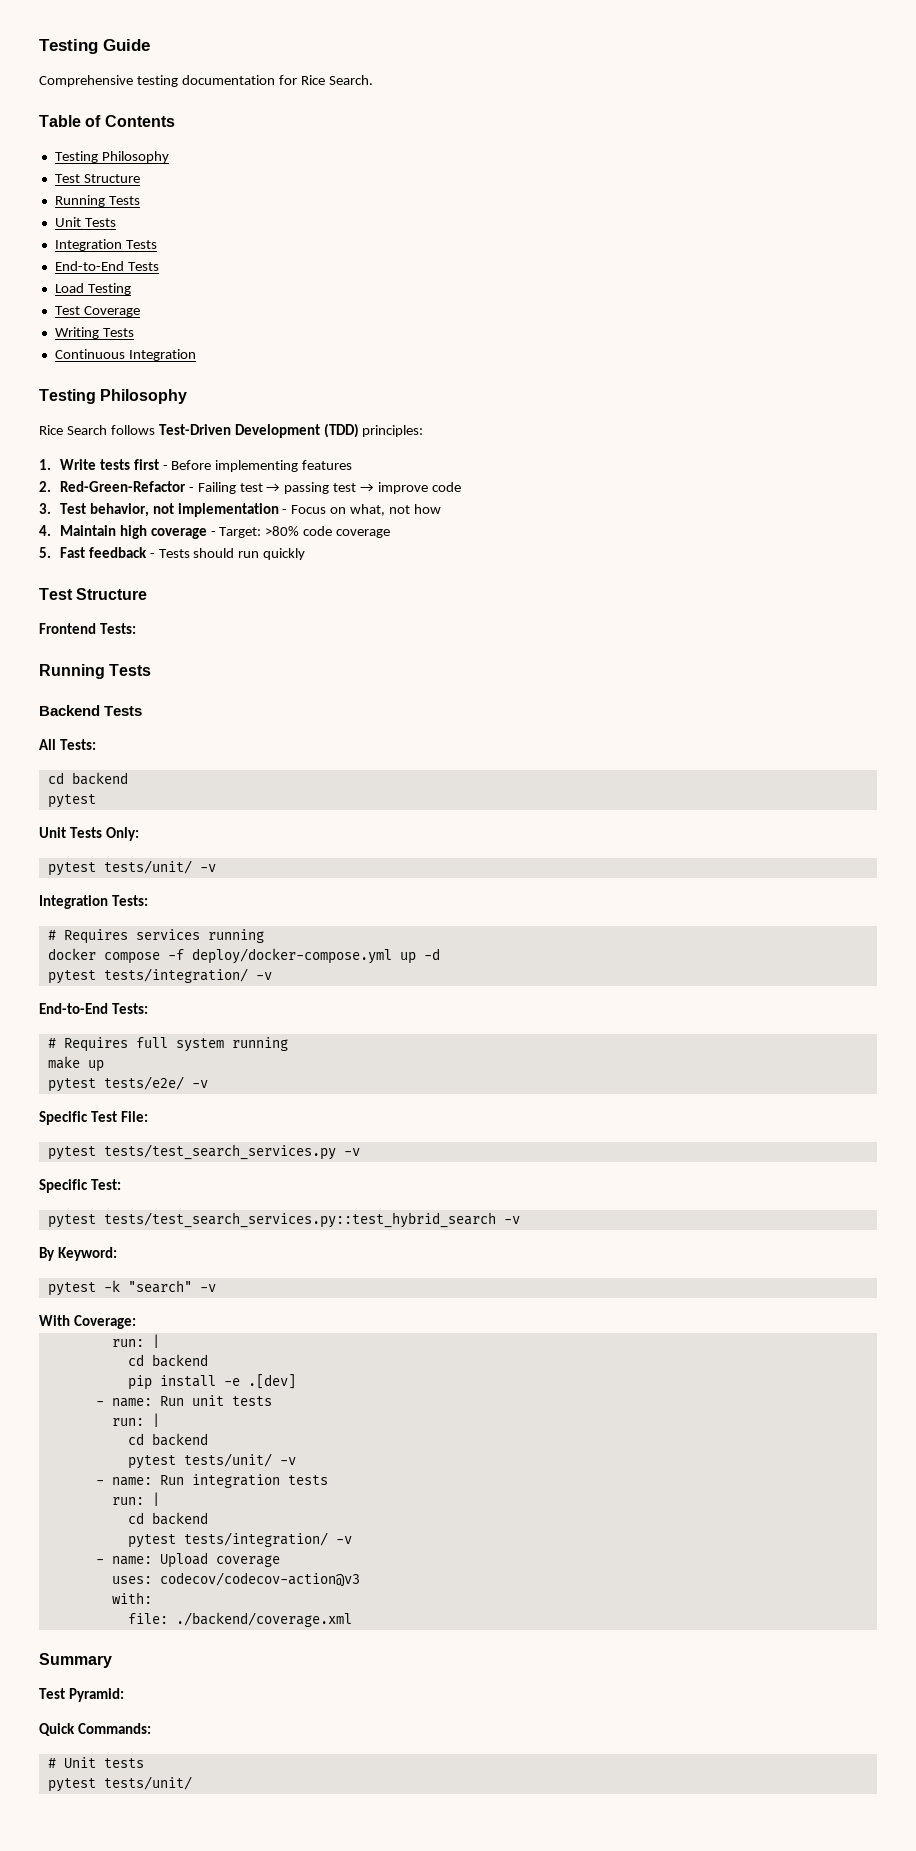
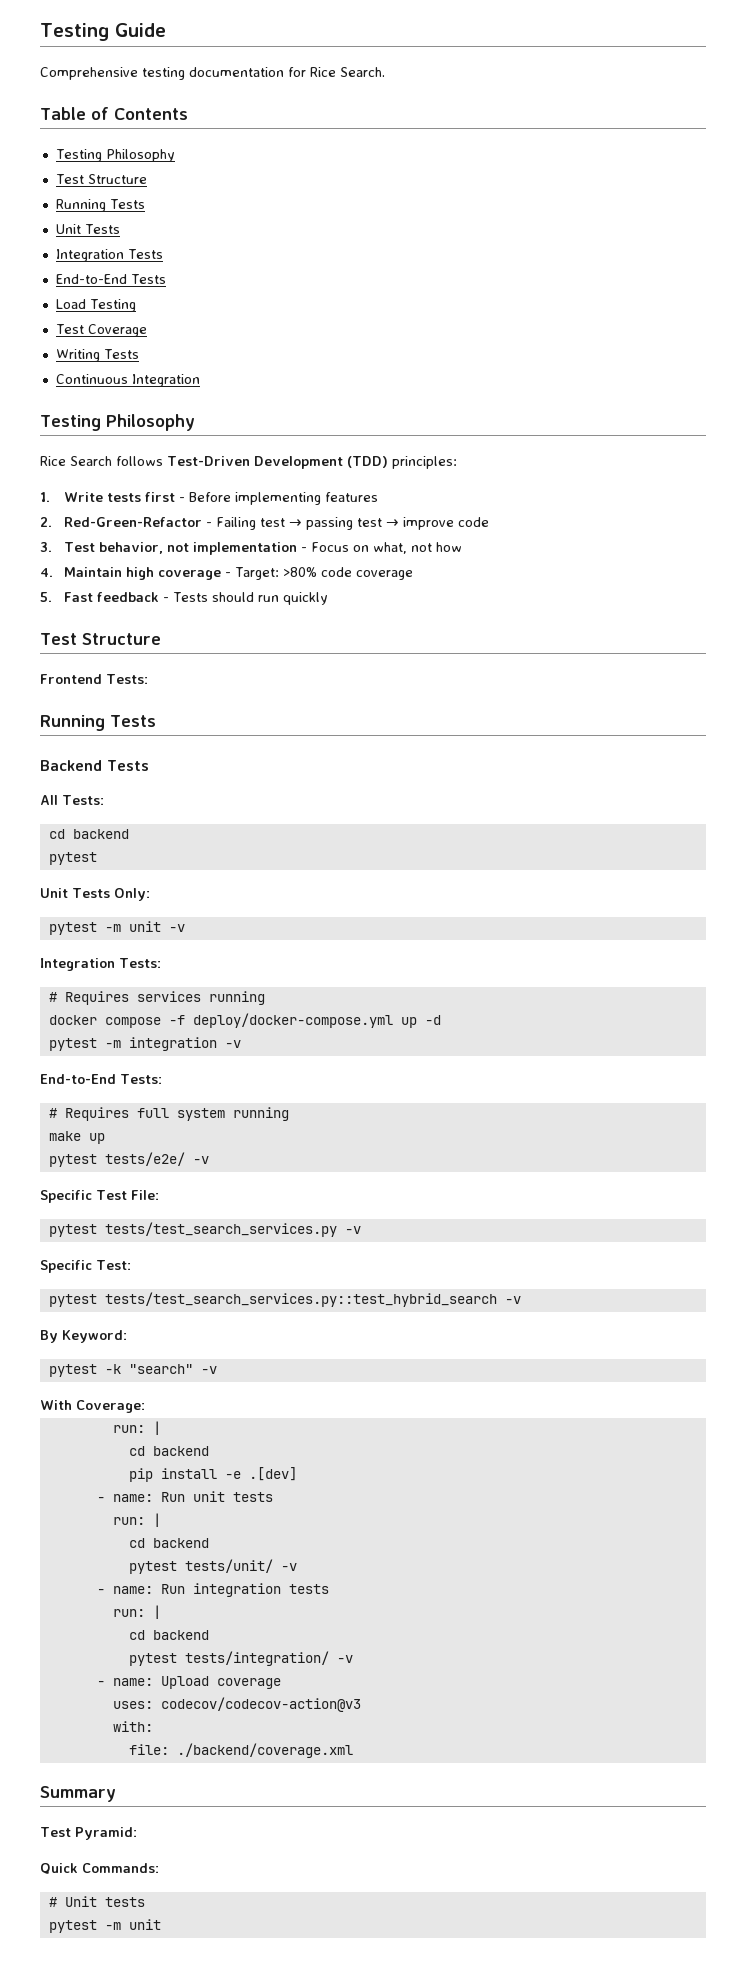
  Unit Tests Only:
- pytest tests/unit/ -v
+ pytest -m unit -v
  docker compose -f deploy/docker-compose.yml up -d
- pytest tests/integration/ -v
+ pytest -m integration -v
  # Unit tests
- pytest tests/unit/
+ pytest -m unit

